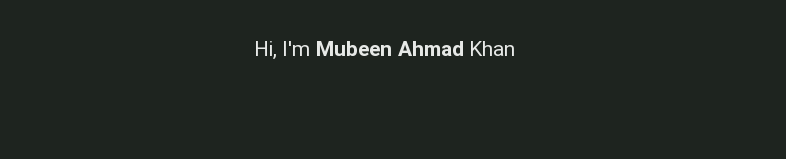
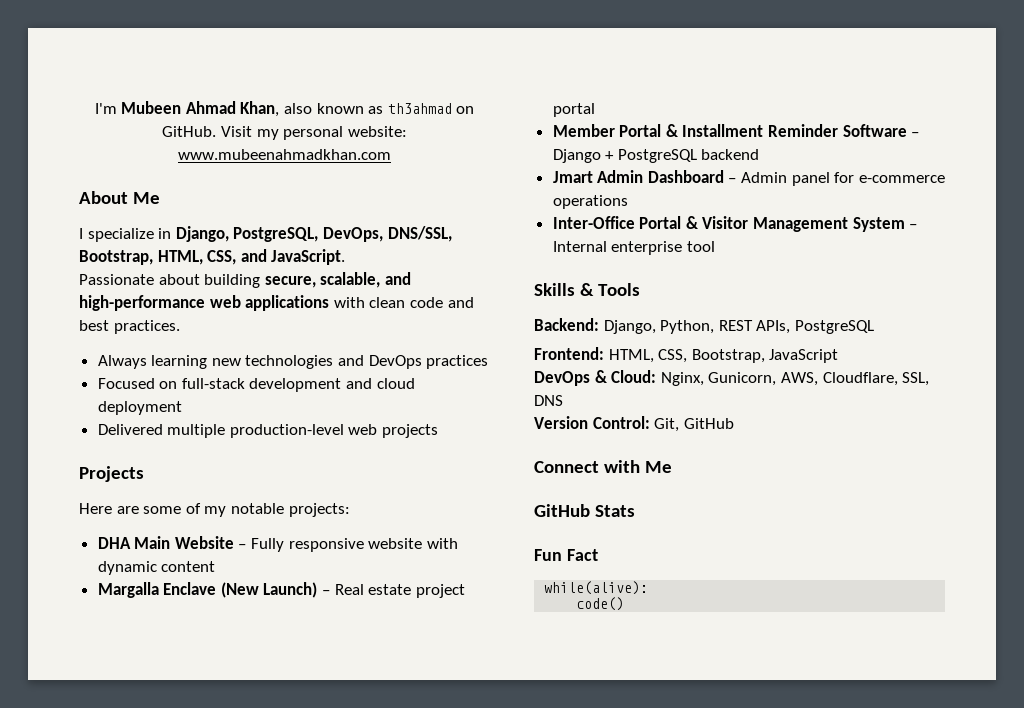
- Hi, I'm Mubeen Ahmad Khan
+ I'm Mubeen Ahmad Khan, also known as th3ahmad on GitHub. Visit my personal website: www.mubeenahmadkhan.com
+ About Me
+ I specialize in Django, PostgreSQL, DevOps, DNS/SSL, Bootstrap, HTML, CSS, and JavaScript.
+ Passionate about building secure, scalable, and high-performance web applications with clean code and best practices.
+ Always learning new technologies and DevOps practices
+ Focused on full-stack development and cloud deployment
+ Delivered multiple production-level web projects
+ Projects
+ Here are some of my notable projects:
+ DHA Main Website – Fully responsive website with dynamic content
+ Margalla Enclave (New Launch) – Real estate project portal
+ Member Portal & Installment Reminder Software – Django + PostgreSQL backend
+ Jmart Admin Dashboard – Admin panel for e-commerce operations
+ Inter-Office Portal & Visitor Management System – Internal enterprise tool
+ Skills & Tools
+ Backend: Django, Python, REST APIs, PostgreSQL
+ Frontend: HTML, CSS, Bootstrap, JavaScript
+ DevOps & Cloud: Nginx, Gunicorn, AWS, Cloudflare, SSL, DNS
+ Version Control: Git, GitHub
+ Connect with Me
+ GitHub Stats
+ Fun Fact
+ while(alive):
+ code()

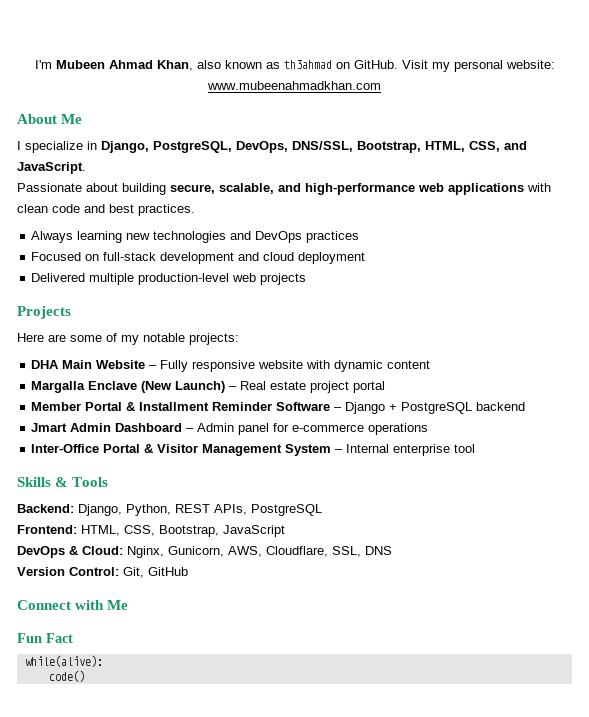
- GitHub Stats

